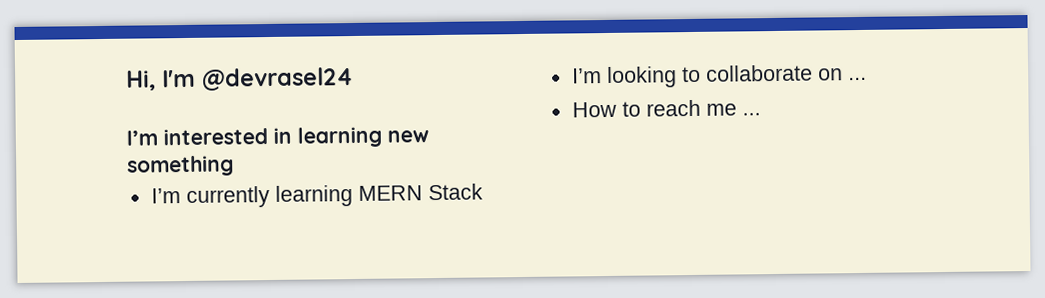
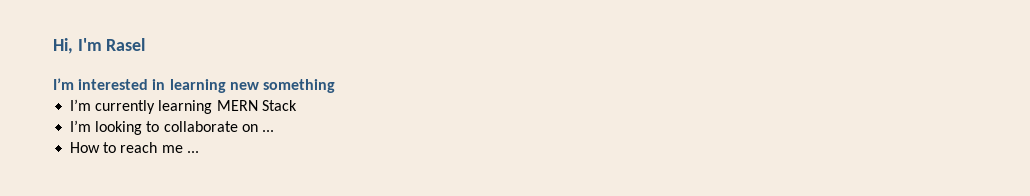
- Hi, I'm @devrasel24
+ Hi, I'm Rasel

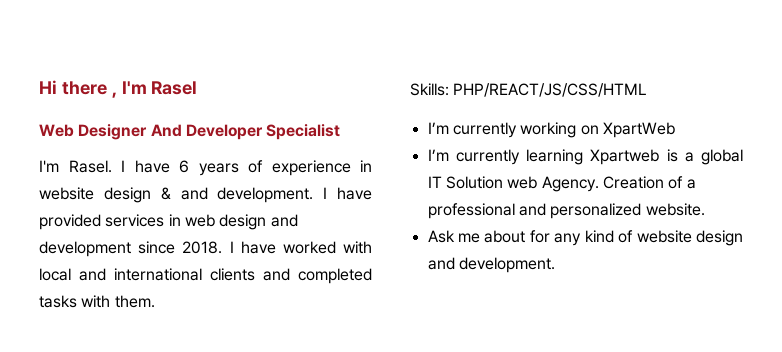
- Hi, I'm Rasel
+ Hi there , I'm Rasel
- I’m interested in learning new something
- I’m currently learning MERN Stack
- I’m looking to collaborate on ...
- How to reach me ...
+ Web Designer And Developer Specialist
+ I'm Rasel. I have 6 years of experience in website design & and development. I have provided services in web design and development since 2018. I have worked with local and international clients and completed tasks with them.
+ Skills: PHP/REACT/JS/CSS/HTML
+ I’m currently working on XpartWeb
+ I’m currently learning Xpartweb is a global IT Solution web Agency. Creation of a professional and personalized website.
+ Ask me about for any kind of website design and development.

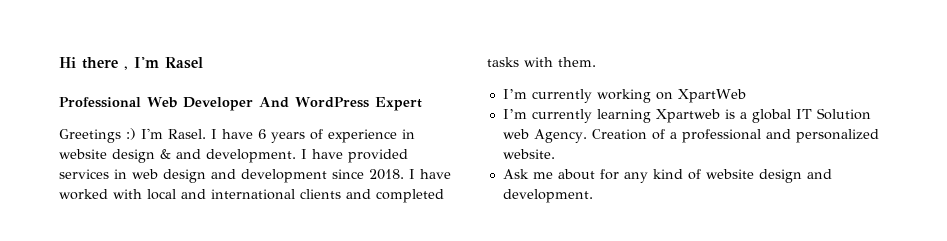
- Web Designer And Developer Specialist
- I'm Rasel.
+ Professional Web Developer And WordPress Expert
+ Greetings :) I'm Rasel.
- Skills: PHP/REACT/JS/CSS/HTML

